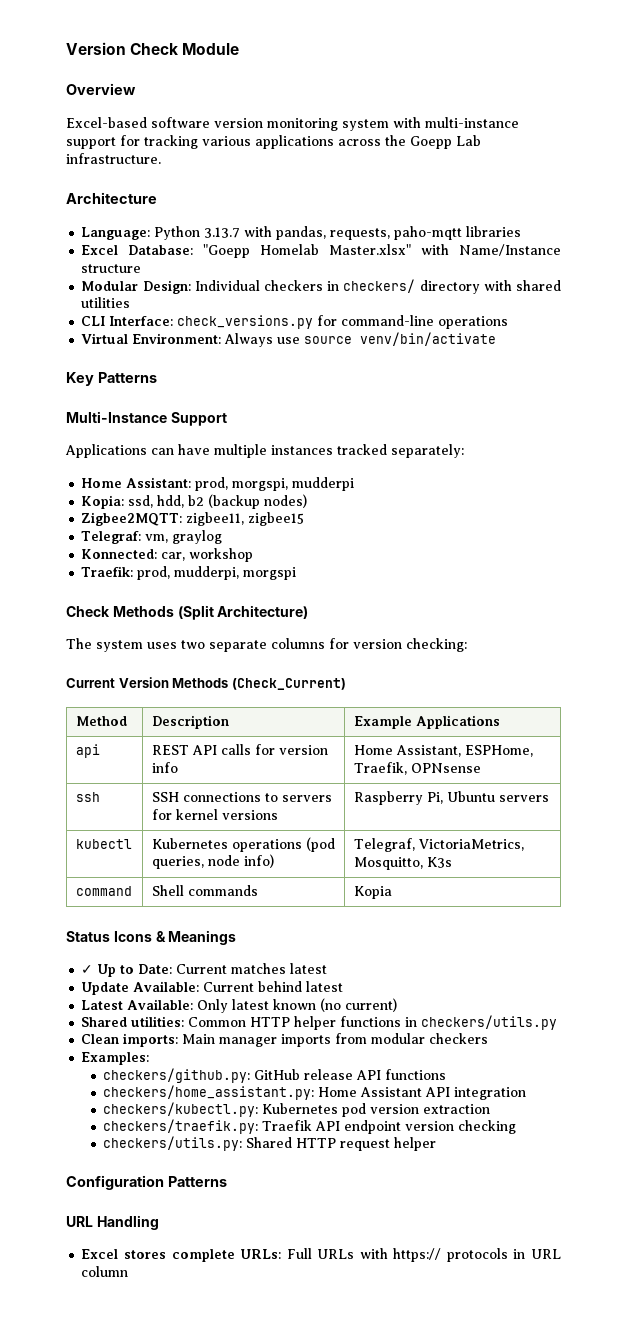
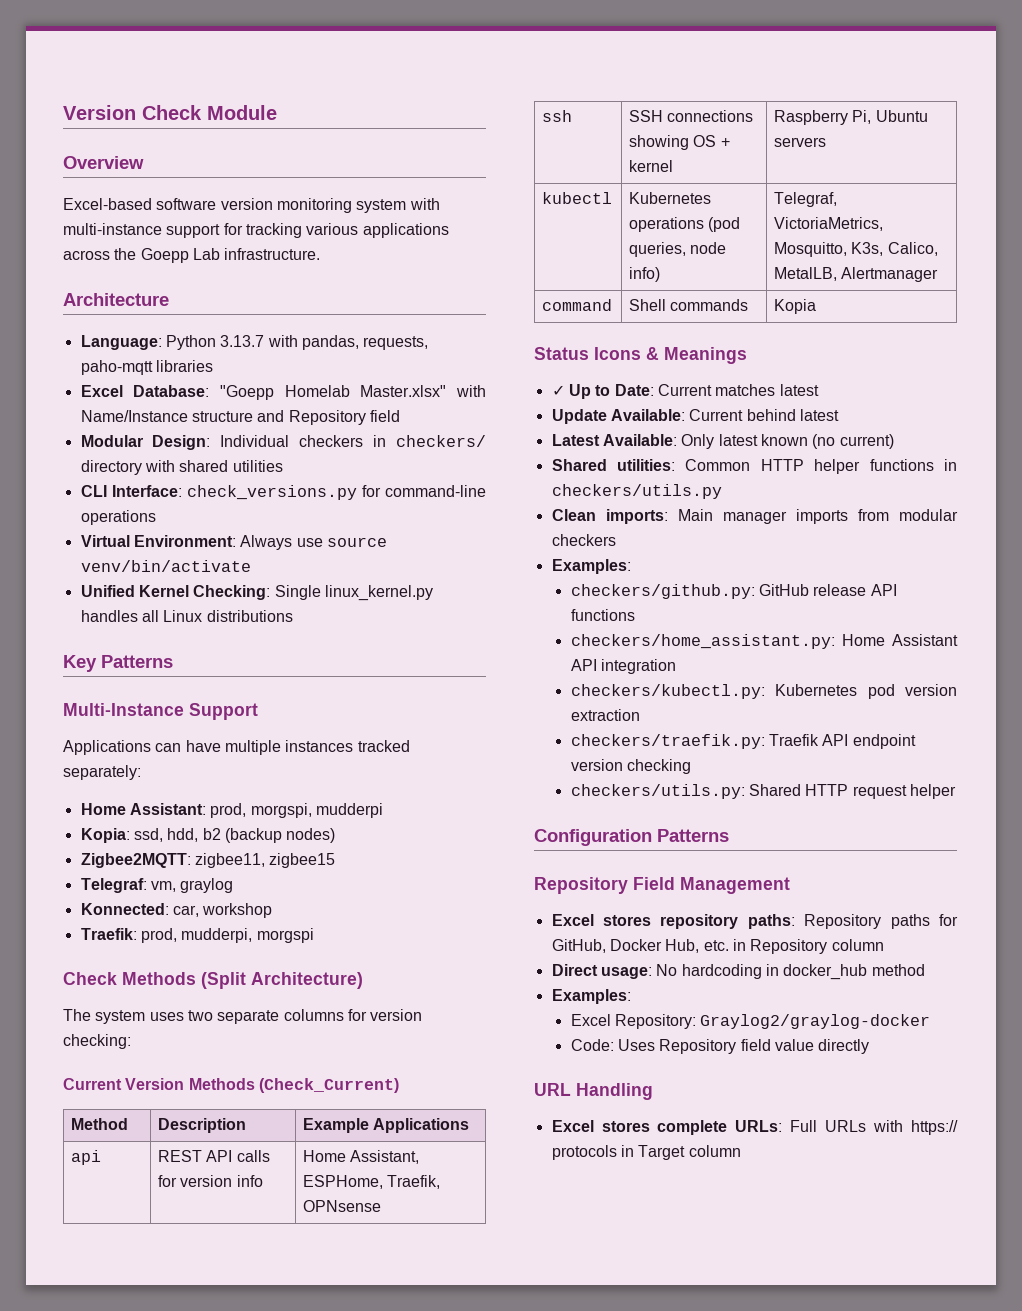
- Excel Database: "Goepp Homelab Master.xlsx" with Name/Instance structure
+ Excel Database: "Goepp Homelab Master.xlsx" with Name/Instance structure and Repository field
+ Unified Kernel Checking: Single linux_kernel.py handles all Linux distributions
- ssh | SSH connections to servers for kernel versions | Raspberry Pi, Ubuntu servers
+ ssh | SSH connections showing OS + kernel | Raspberry Pi, Ubuntu servers
- kubectl | Kubernetes operations (pod queries, node info) | Telegraf, VictoriaMetrics, Mosquitto, K3s
+ kubectl | Kubernetes operations (pod queries, node info) | Telegraf, VictoriaMetrics, Mosquitto, K3s, Calico, MetalLB, Alertmanager
+ Repository Field Management
+ Excel stores repository paths: Repository paths for GitHub, Docker Hub, etc. in Repository column
+ Direct usage: No hardcoding in docker_hub method
+ Examples:
+ Excel Repository: Graylog2/graylog-docker
+ Code: Uses Repository field value directly
- Excel stores complete URLs: Full URLs with https:// protocols in URL column
+ Excel stores complete URLs: Full URLs with https:// protocols in Target column

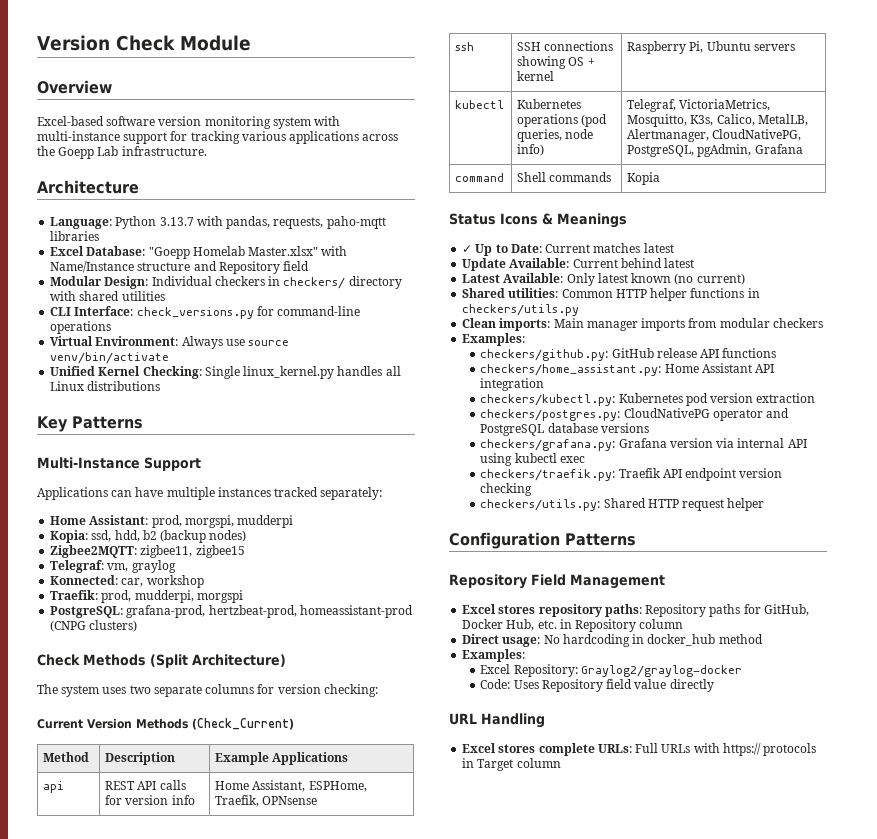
+ PostgreSQL: grafana-prod, hertzbeat-prod, homeassistant-prod (CNPG clusters)
- kubectl | Kubernetes operations (pod queries, node info) | Telegraf, VictoriaMetrics, Mosquitto, K3s, Calico, MetalLB, Alertmanager
+ kubectl | Kubernetes operations (pod queries, node info) | Telegraf, VictoriaMetrics, Mosquitto, K3s, Calico, MetalLB, Alertmanager, CloudNativePG, PostgreSQL, pgAdmin, Grafana
+ checkers/postgres.py: CloudNativePG operator and PostgreSQL database versions
+ checkers/grafana.py: Grafana version via internal API using kubectl exec

